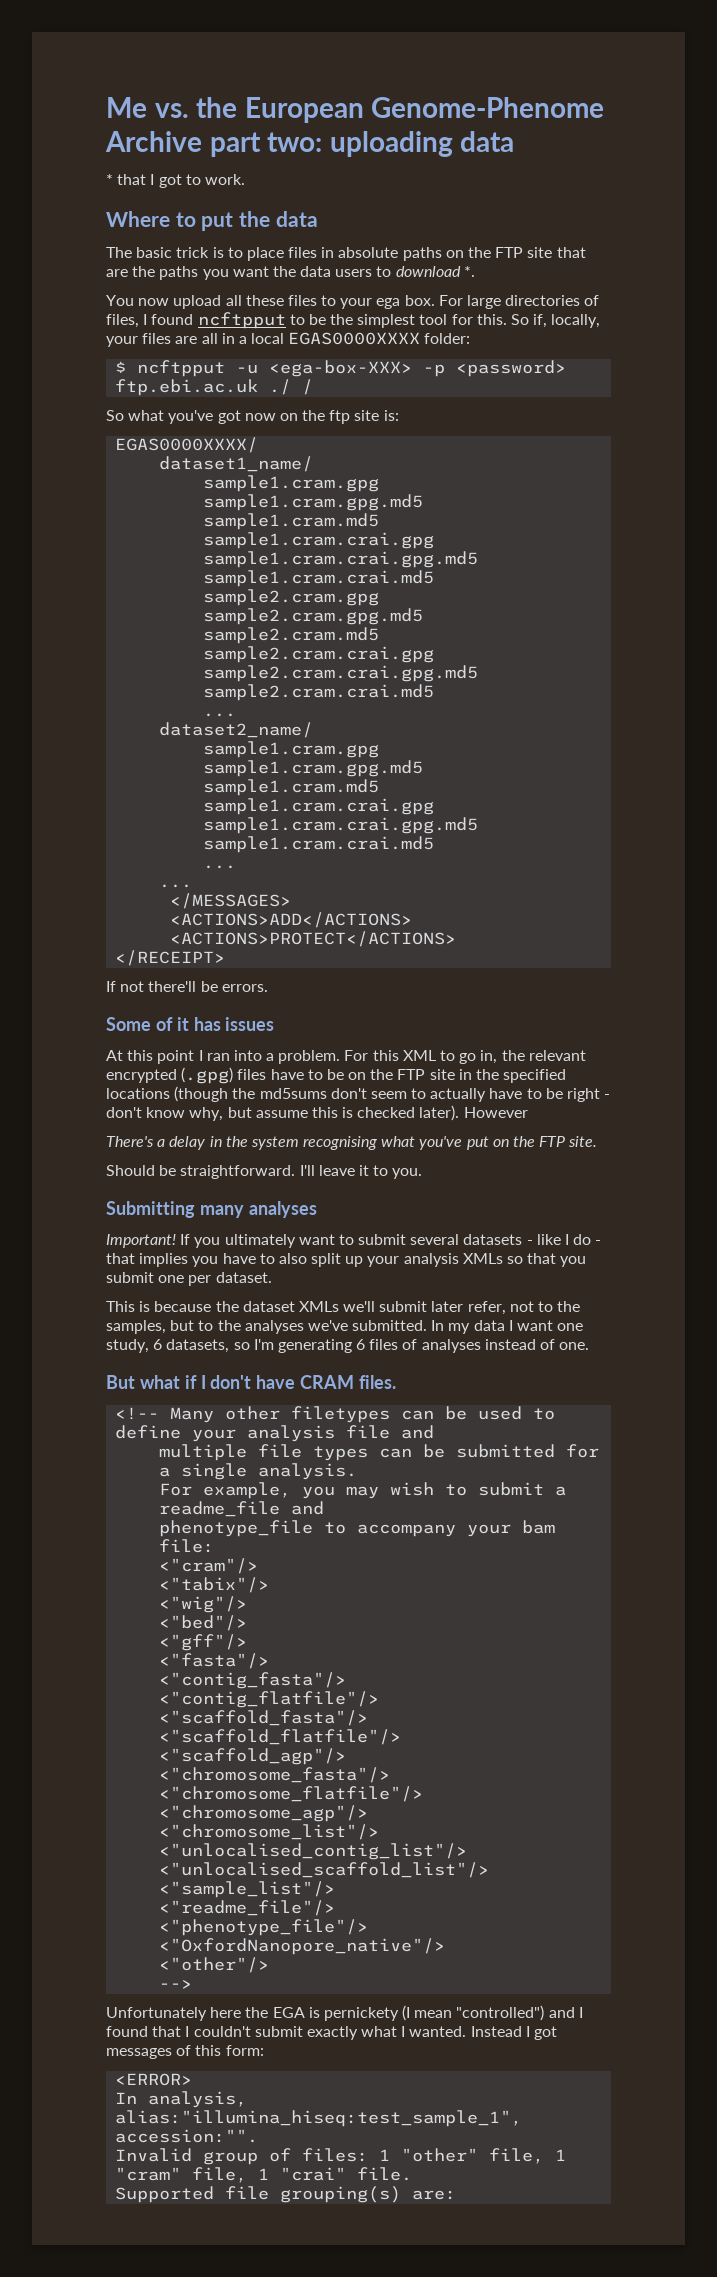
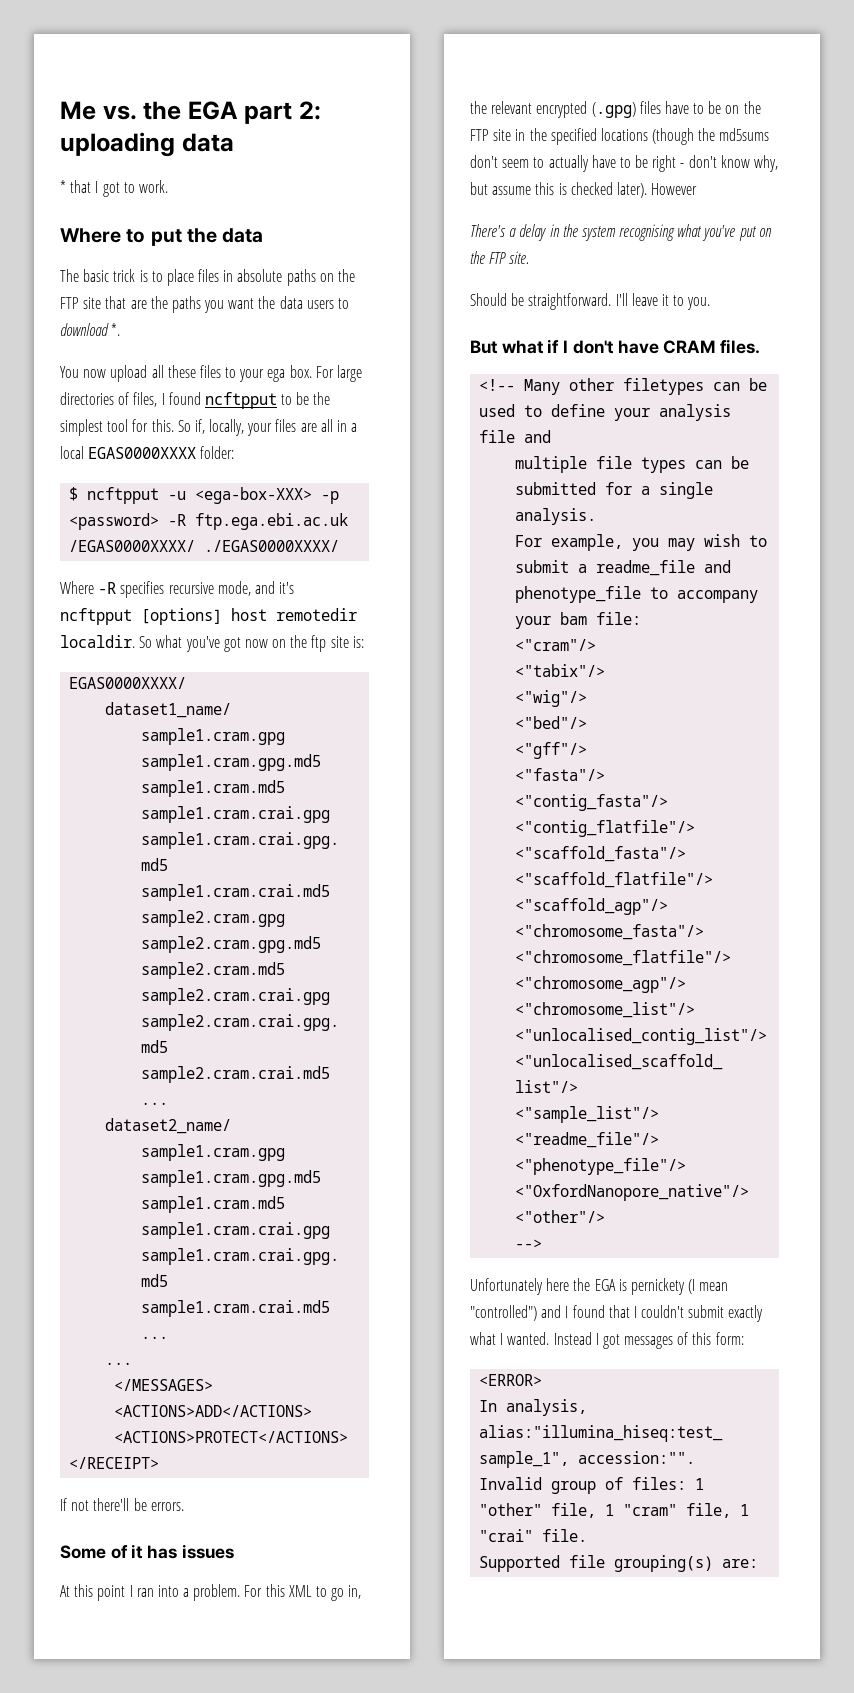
- Me vs. the European Genome-Phenome Archive part two: uploading data
+ Me vs. the EGA part 2: uploading data
- $ ncftpput -u <ega-box-XXX> -p <password> ftp.ebi.ac.uk ./ /
- So what you've got now on the ftp site is:
+ $ ncftpput -u <ega-box-XXX> -p <password> -R ftp.ega.ebi.ac.uk /EGAS0000XXXX/ ./EGAS0000XXXX/
+ Where -R specifies recursive mode, and it's ncftpput [options] host remotedir localdir. So what you've got now on the ftp site is:
- Submitting many analyses
- Important! If you ultimately want to submit several datasets - like I do - that implies you have to also split up your analysis XMLs so that you submit one per dataset.
- This is because the dataset XMLs we'll submit later refer, not to the samples, but to the analyses we've submitted. In my data I want one study, 6 datasets, so I'm generating 6 files of analyses instead of one.

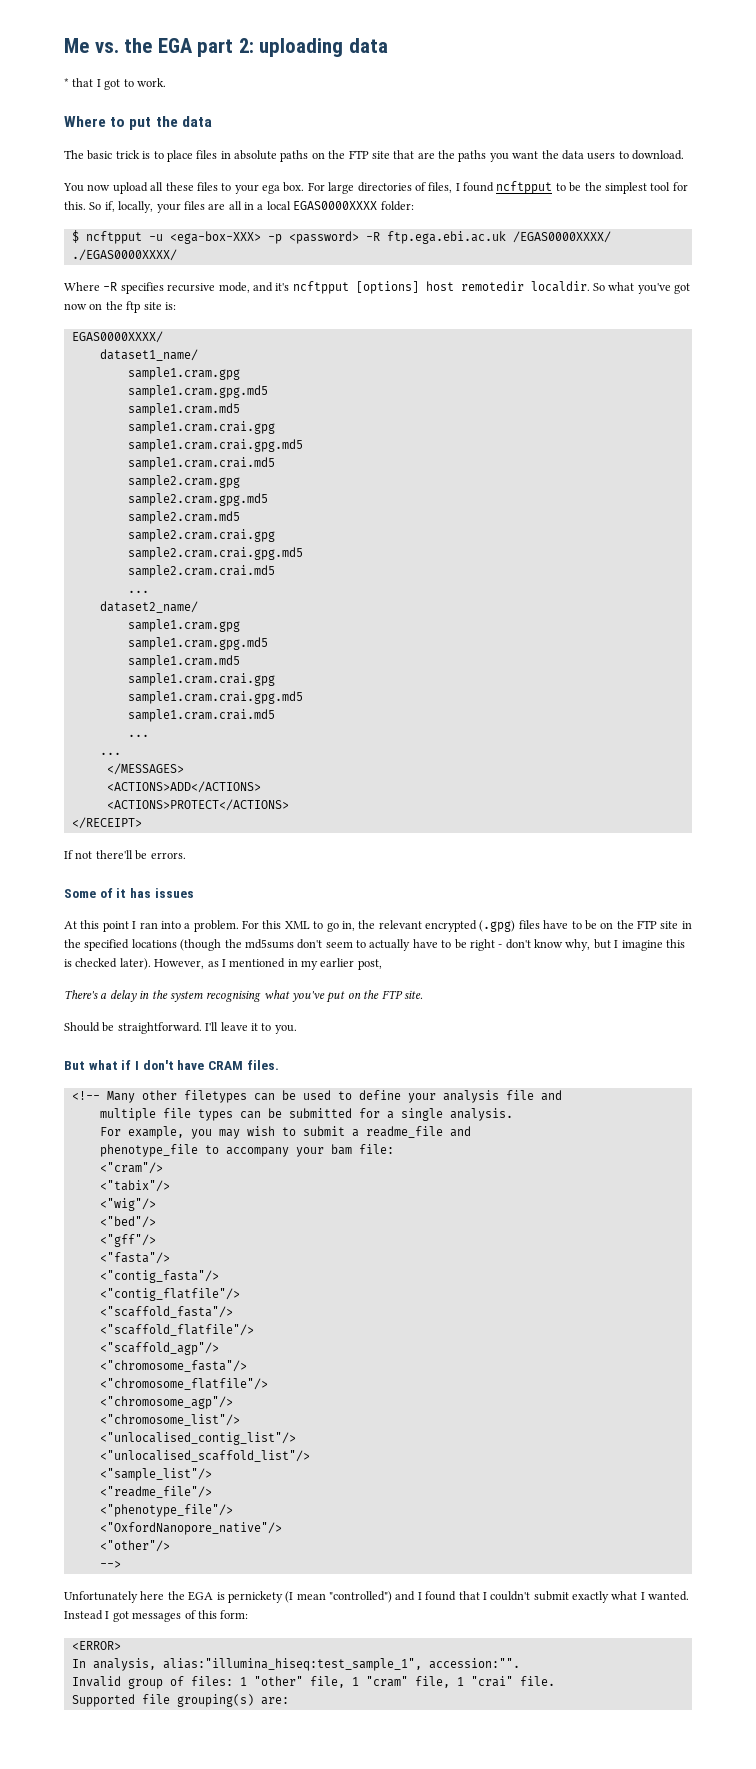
- The basic trick is to place files in absolute paths on the FTP site that are the paths you want the data users to download *.
+ The basic trick is to place files in absolute paths on the FTP site that are the paths you want the data users to download.
- For this XML to go in, the relevant encrypted (.gpg) files have to be on the FTP site in the specified locations (though the md5sums don't seem to actually have to be right - don't know why, but assume this is checked later).
+ For this XML to go in, the relevant encrypted (.gpg) files have to be on the FTP site in the specified locations (though the md5sums don't seem to actually have to be right - don't know why, but I imagine this is checked later).
- However
+ However, as I mentioned in my earlier post,

